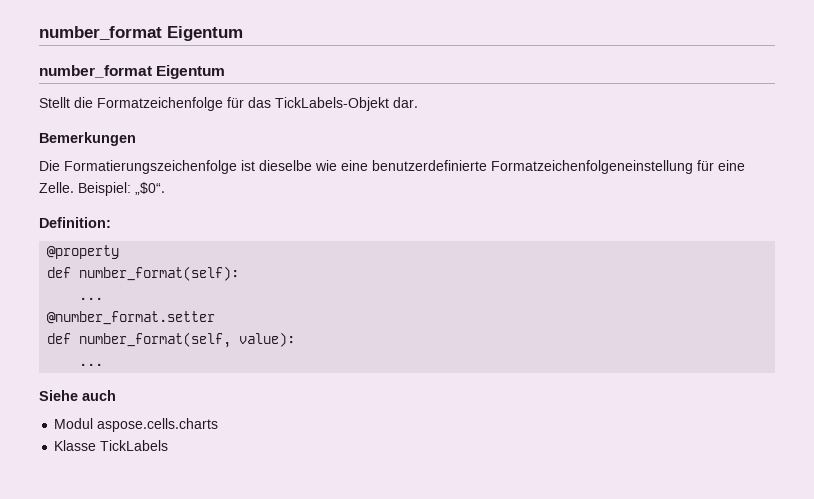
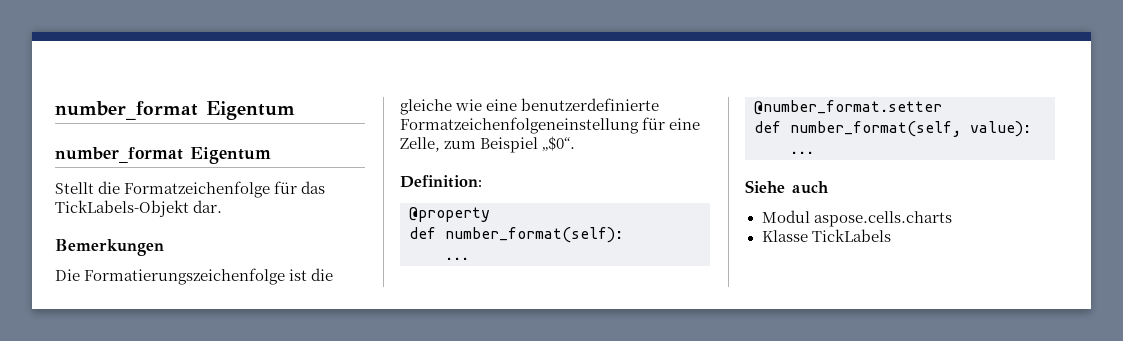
- Die Formatierungszeichenfolge ist dieselbe wie eine benutzerdefinierte Formatzeichenfolgeneinstellung für eine Zelle. Beispiel: „$0“.
+ Die Formatierungszeichenfolge ist die gleiche wie eine benutzerdefinierte Formatzeichenfolgeneinstellung für eine Zelle, zum Beispiel „$0“.

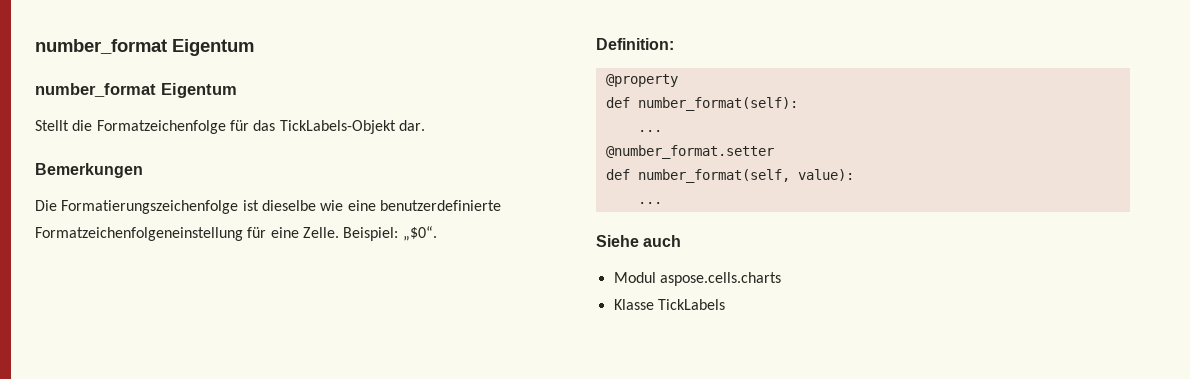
- Die Formatierungszeichenfolge ist die gleiche wie eine benutzerdefinierte Formatzeichenfolgeneinstellung für eine Zelle, zum Beispiel „$0“.
+ Die Formatierungszeichenfolge ist dieselbe wie eine benutzerdefinierte Formatzeichenfolgeneinstellung für eine Zelle. Beispiel: „$0“.

